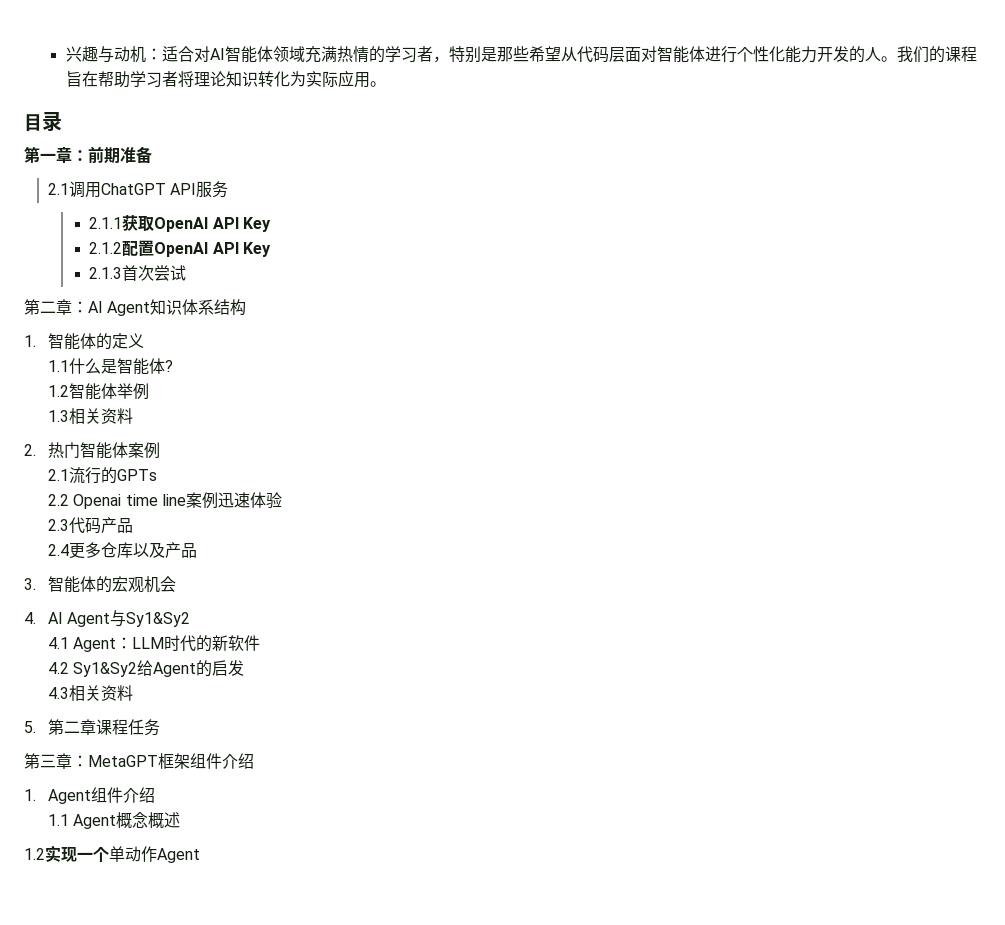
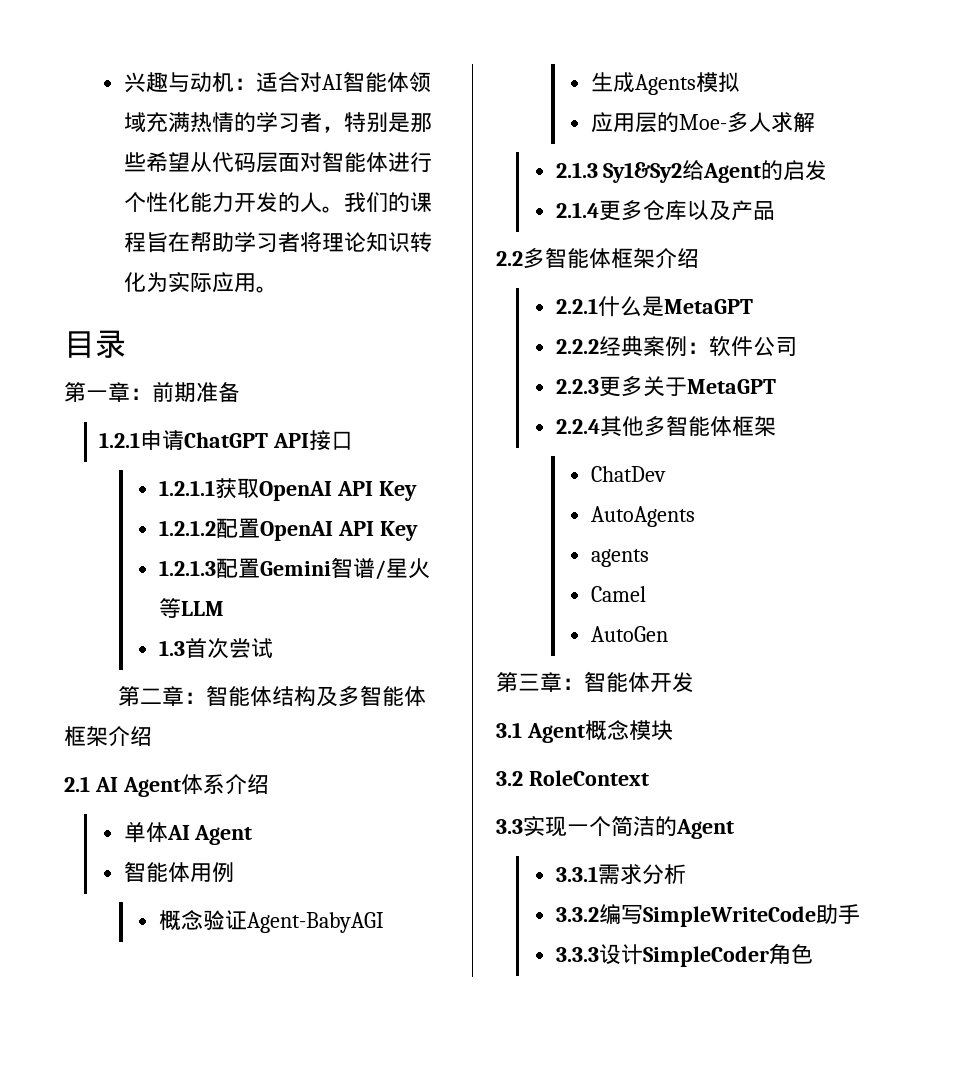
- 2.1调用ChatGPT API服务
- 2.1.1获取OpenAI API Key
+ 1.2.1申请ChatGPT API接口
+ 1.2.1.1获取OpenAI API Key
- 2.1.2配置OpenAI API Key
+ 1.2.1.2配置OpenAI API Key
- 2.1.3首次尝试
- 第二章：AI Agent知识体系结构
- 1.智能体的定义
- 1.1什么是智能体?
- 1.2智能体举例
- 1.3相关资料
- 2.热门智能体案例
- 2.1流行的GPTs
- 2.2 Openai time line案例迅速体验
- 2.3代码产品
- 2.4更多仓库以及产品
- 3.智能体的宏观机会
- 4. AI Agent与Sy1&Sy2
- 4.1 Agent：LLM时代的新软件
- 4.2 Sy1&Sy2给Agent的启发
- 4.3相关资料
- 5.第二章课程任务
- 第三章：MetaGPT框架组件介绍
- 1. Agent组件介绍
- 1.1 Agent概念概述
- 1.2实现一个单动作Agent
+ 1.2.1.3配置Gemini智谱/星火等LLM
+ 1.3首次尝试
+ 第二章：智能体结构及多智能体框架介绍
+ 2.1 AI Agent体系介绍
+ 单体AI Agent
+ 智能体用例
+ 概念验证Agent-BabyAGI
+ 生成Agents模拟
+ 应用层的Moe-多人求解
+ 2.1.3 Sy1&Sy2给Agent的启发
+ 2.1.4更多仓库以及产品
+ 2.2多智能体框架介绍
+ 2.2.1什么是MetaGPT
+ 2.2.2经典案例：软件公司
+ 2.2.3更多关于MetaGPT
+ 2.2.4其他多智能体框架
+ ChatDev
+ AutoAgents
+ agents
+ Camel
+ AutoGen
+ 第三章：智能体开发
+ 3.1 Agent概念模块
+ 3.2 RoleContext
+ 3.3实现一个简洁的Agent
+ 3.3.1需求分析
+ 3.3.2编写SimpleWriteCode助手
+ 3.3.3设计SimpleCoder角色

